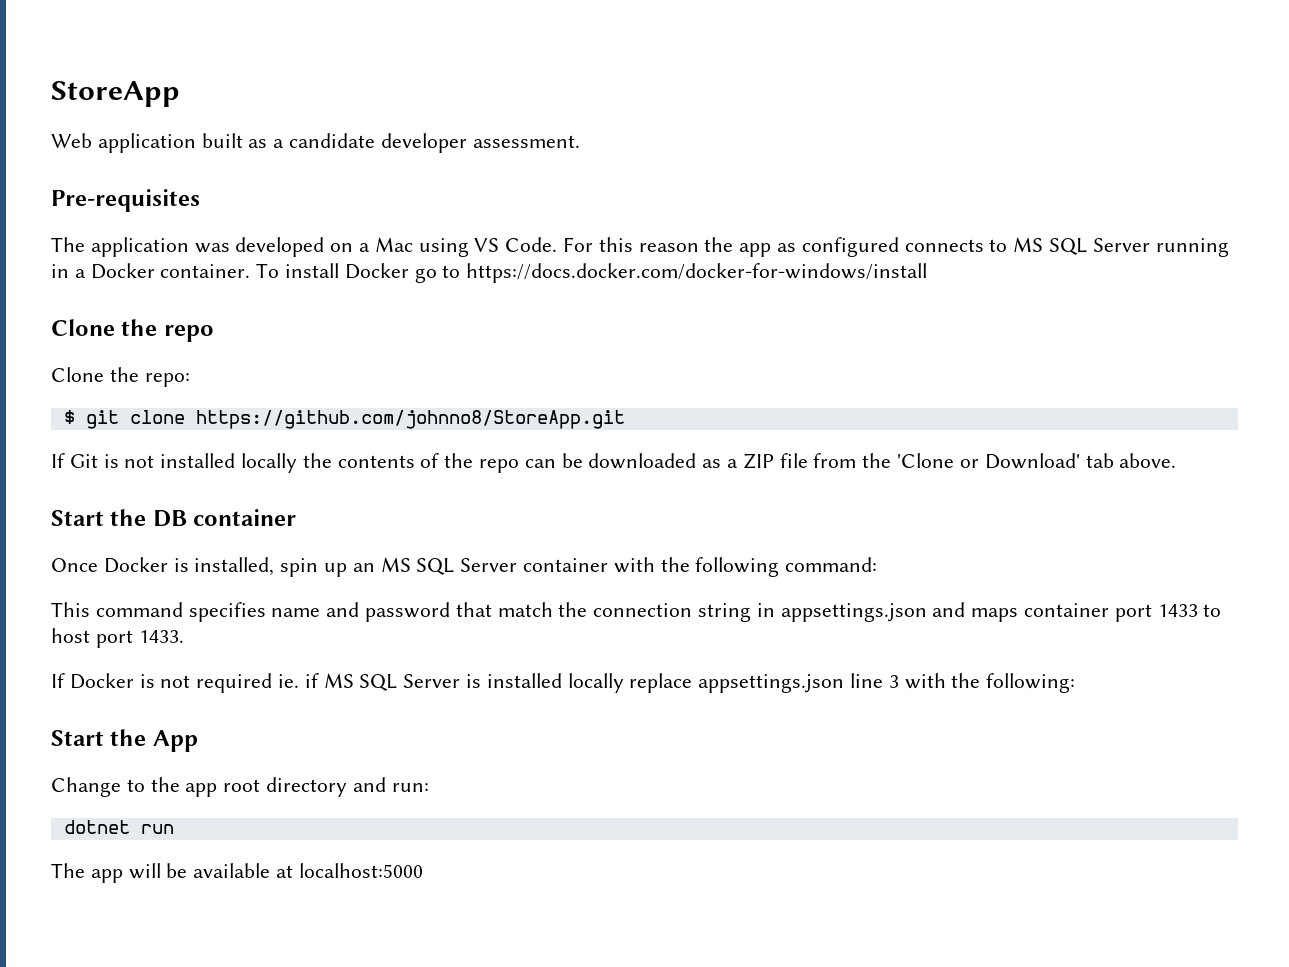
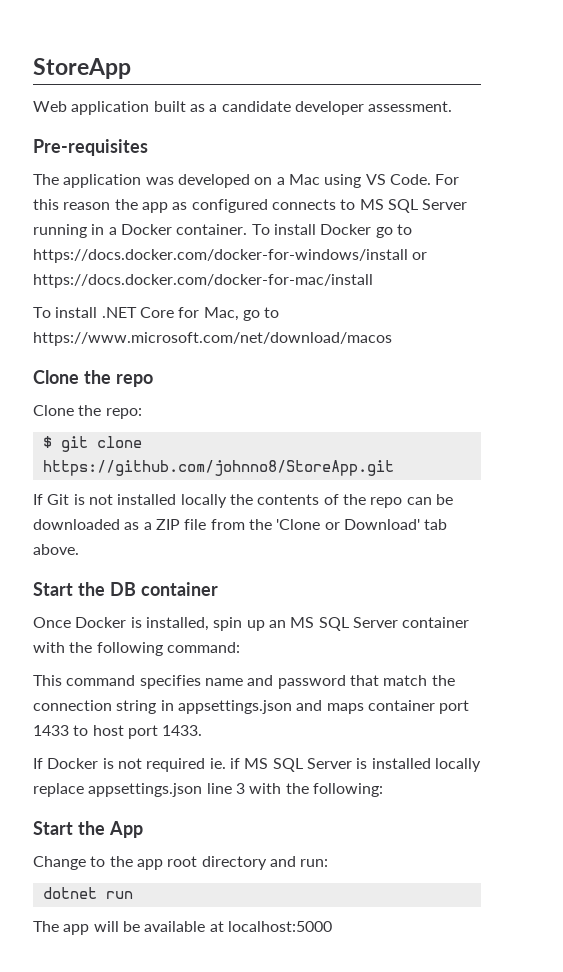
- To install Docker go to https://docs.docker.com/docker-for-windows/install
+ To install Docker go to https://docs.docker.com/docker-for-windows/install or https://docs.docker.com/docker-for-mac/install
+ To install .NET Core for Mac, go to https://www.microsoft.com/net/download/macos

